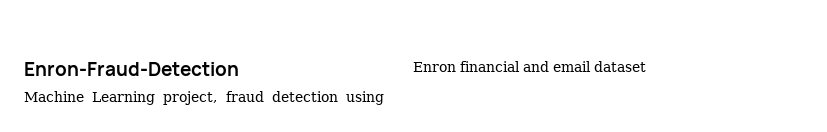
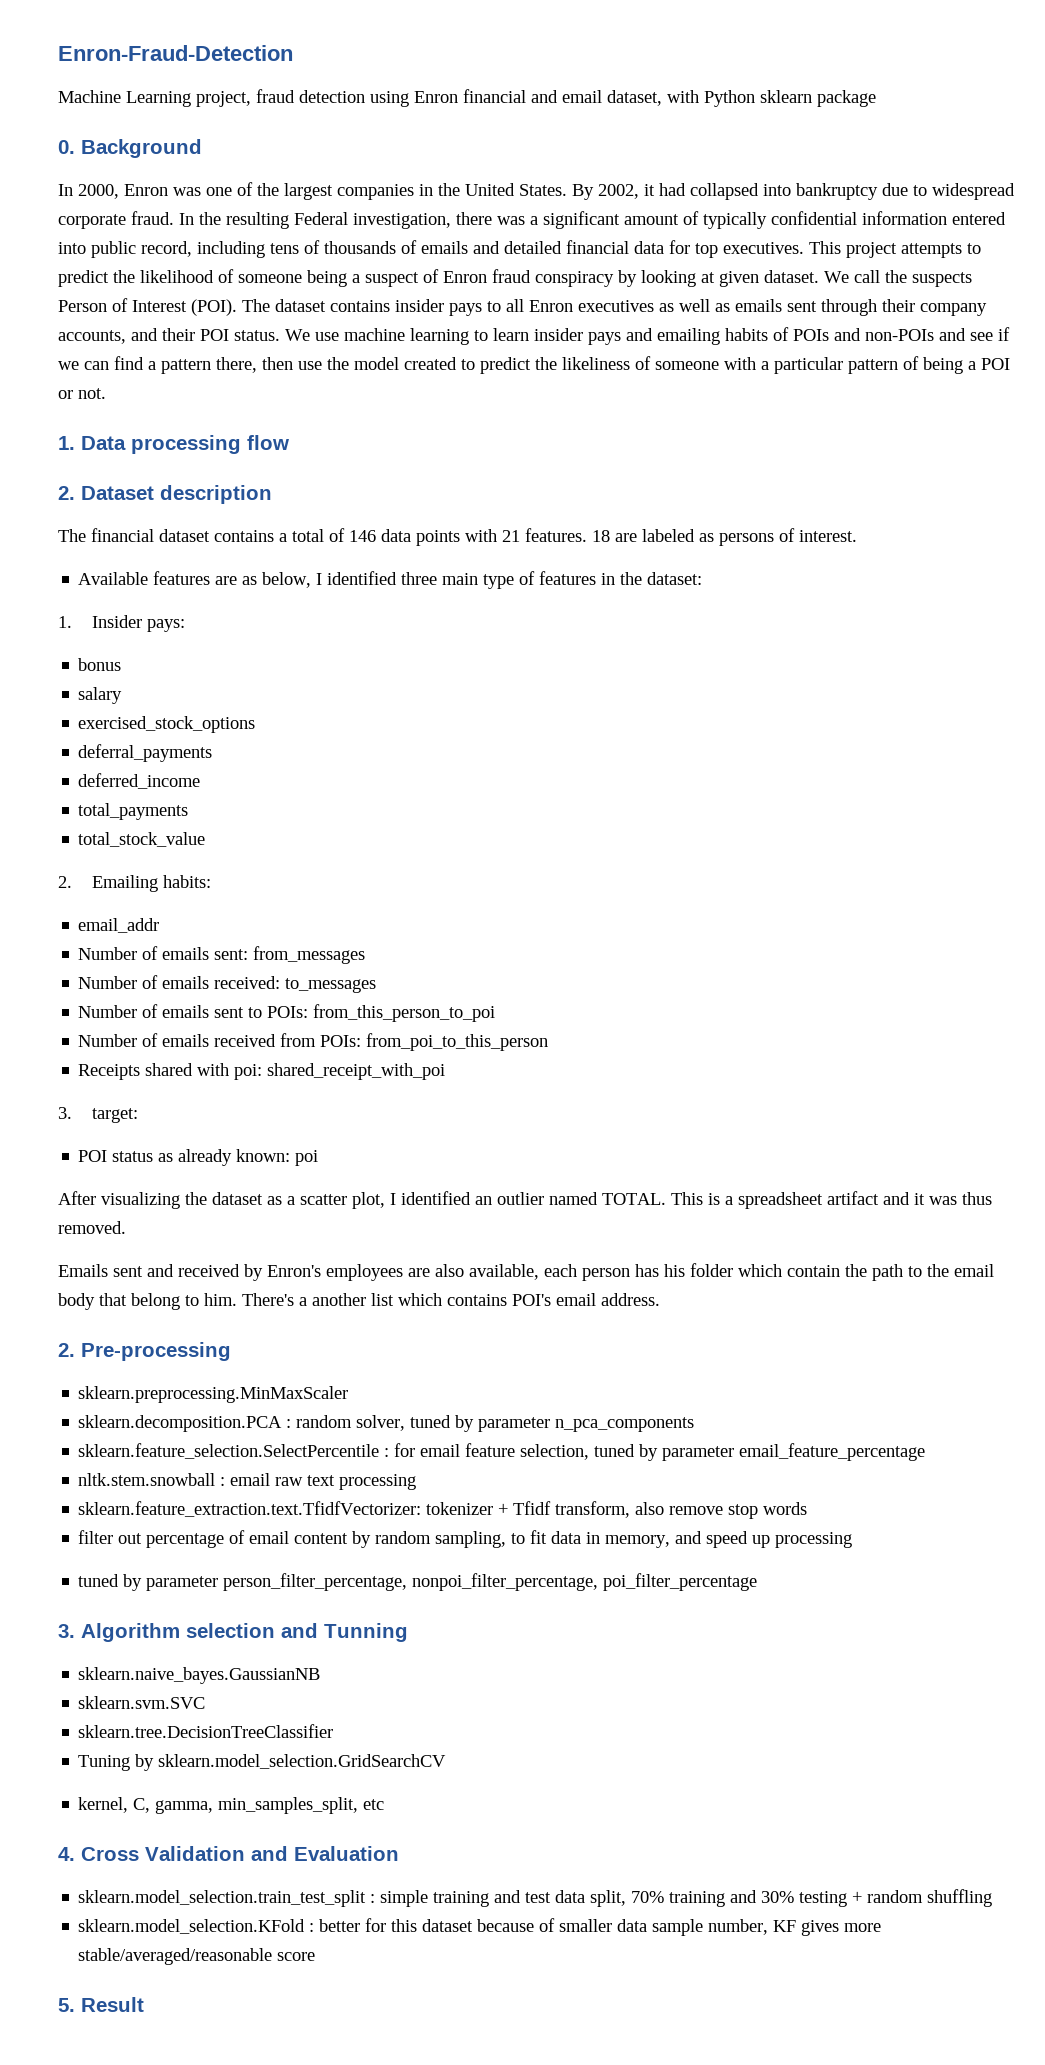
- Machine Learning project, fraud detection using Enron financial and email dataset
+ Machine Learning project, fraud detection using Enron financial and email dataset, with Python sklearn package
+ 0. Background
+ In 2000, Enron was one of the largest companies in the United States. By 2002, it had collapsed into bankruptcy due to widespread corporate fraud. In the resulting Federal investigation, there was a significant amount of typically confidential information entered into public record, including tens of thousands of emails and detailed financial data for top executives. This project attempts to predict the likelihood of someone being a suspect of Enron fraud conspiracy by looking at given dataset. We call the suspects Person of Interest (POI). The dataset contains insider pays to all Enron executives as well as emails sent through their company accounts, and their POI status. We use machine learning to learn insider pays and emailing habits of POIs and non-POIs and see if we can find a pattern there, then use the model created to predict the likeliness of someone with a particular pattern of being a POI or not.
+ 1. Data processing flow
+ 2. Dataset description
+ The financial dataset contains a total of 146 data points with 21 features. 18 are labeled as persons of interest.
+ Available features are as below, I identified three main type of features in the dataset:
+ 1. Insider pays:
+ bonus
+ salary
+ exercised_stock_options
+ deferral_payments
+ deferred_income
+ total_payments
+ total_stock_value
+ 2. Emailing habits:
+ email_addr
+ Number of emails sent: from_messages
+ Number of emails received: to_messages
+ Number of emails sent to POIs: from_this_person_to_poi
+ Number of emails received from POIs: from_poi_to_this_person
+ Receipts shared with poi: shared_receipt_with_poi
+ 3. target:
+ POI status as already known: poi
+ After visualizing the dataset as a scatter plot, I identified an outlier named TOTAL. This is a spreadsheet artifact and it was thus removed.
+ Emails sent and received by Enron's employees are also available, each person has his folder which contain the path to the email body that belong to him. There's a another list which contains POI's email address.
+ 2. Pre-processing
+ sklearn.preprocessing.MinMaxScaler
+ sklearn.decomposition.PCA : random solver, tuned by parameter n_pca_components
+ sklearn.feature_selection.SelectPercentile : for email feature selection, tuned by parameter email_feature_percentage
+ nltk.stem.snowball : email raw text processing
+ sklearn.feature_extraction.text.TfidfVectorizer: tokenizer + Tfidf transform, also remove stop words
+ filter out percentage of email content by random sampling, to fit data in memory, and speed up processing
+ tuned by parameter person_filter_percentage, nonpoi_filter_percentage, poi_filter_percentage
+ 3. Algorithm selection and Tunning
+ sklearn.naive_bayes.GaussianNB
+ sklearn.svm.SVC
+ sklearn.tree.DecisionTreeClassifier
+ Tuning by sklearn.model_selection.GridSearchCV
+ kernel, C, gamma, min_samples_split, etc
+ 4. Cross Validation and Evaluation
+ sklearn.model_selection.train_test_split : simple training and test data split, 70% training and 30% testing + random shuffling
+ sklearn.model_selection.KFold : better for this dataset because of smaller data sample number, KF gives more stable/averaged/reasonable score
+ 5. Result

